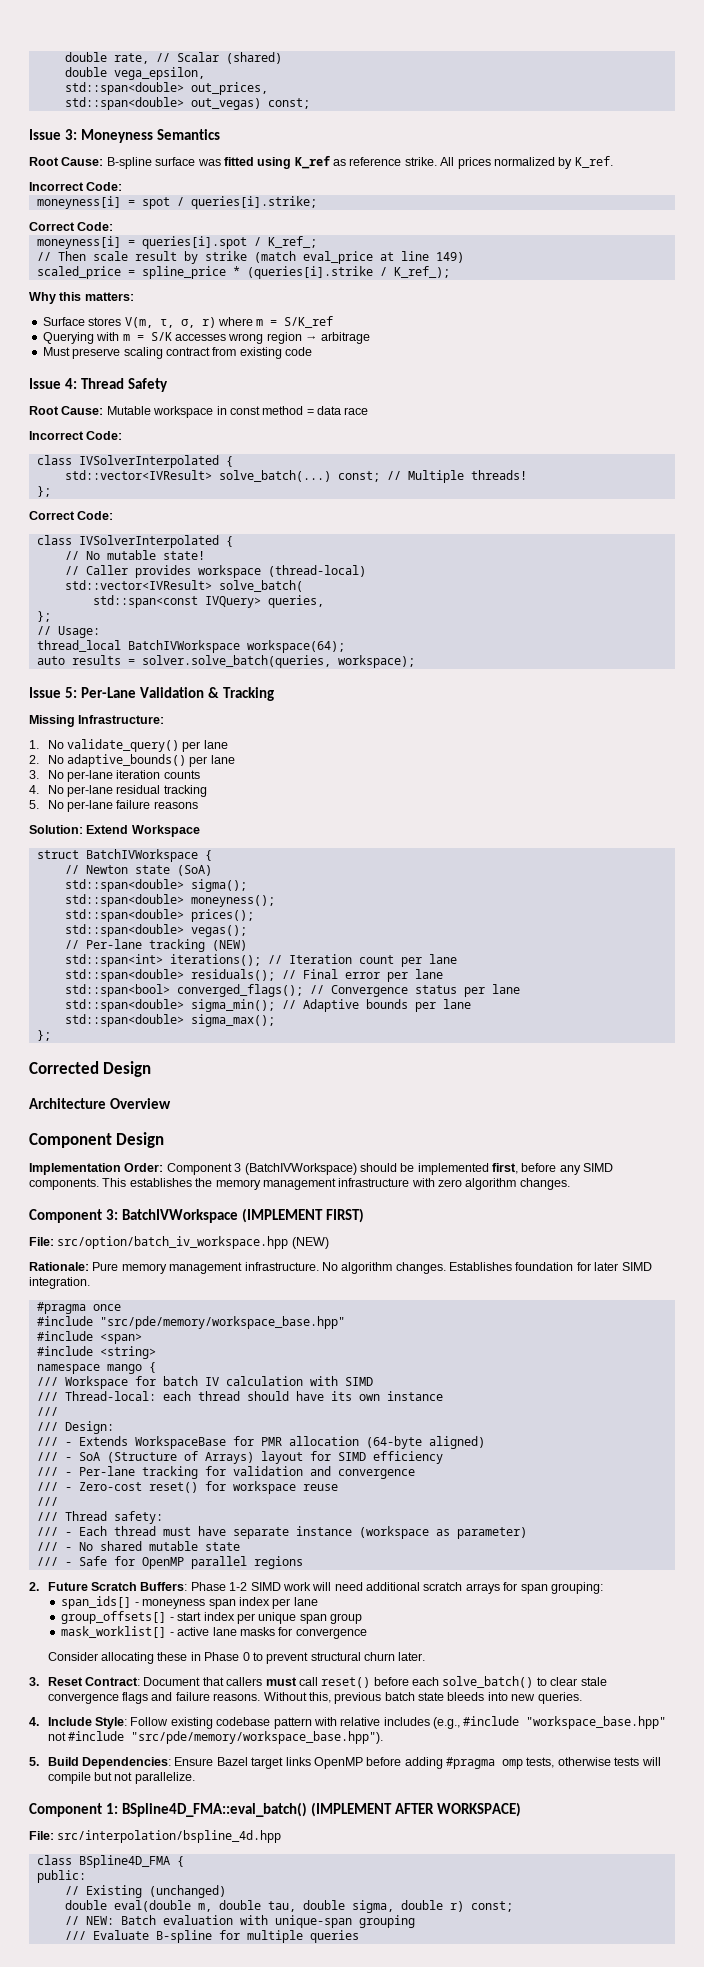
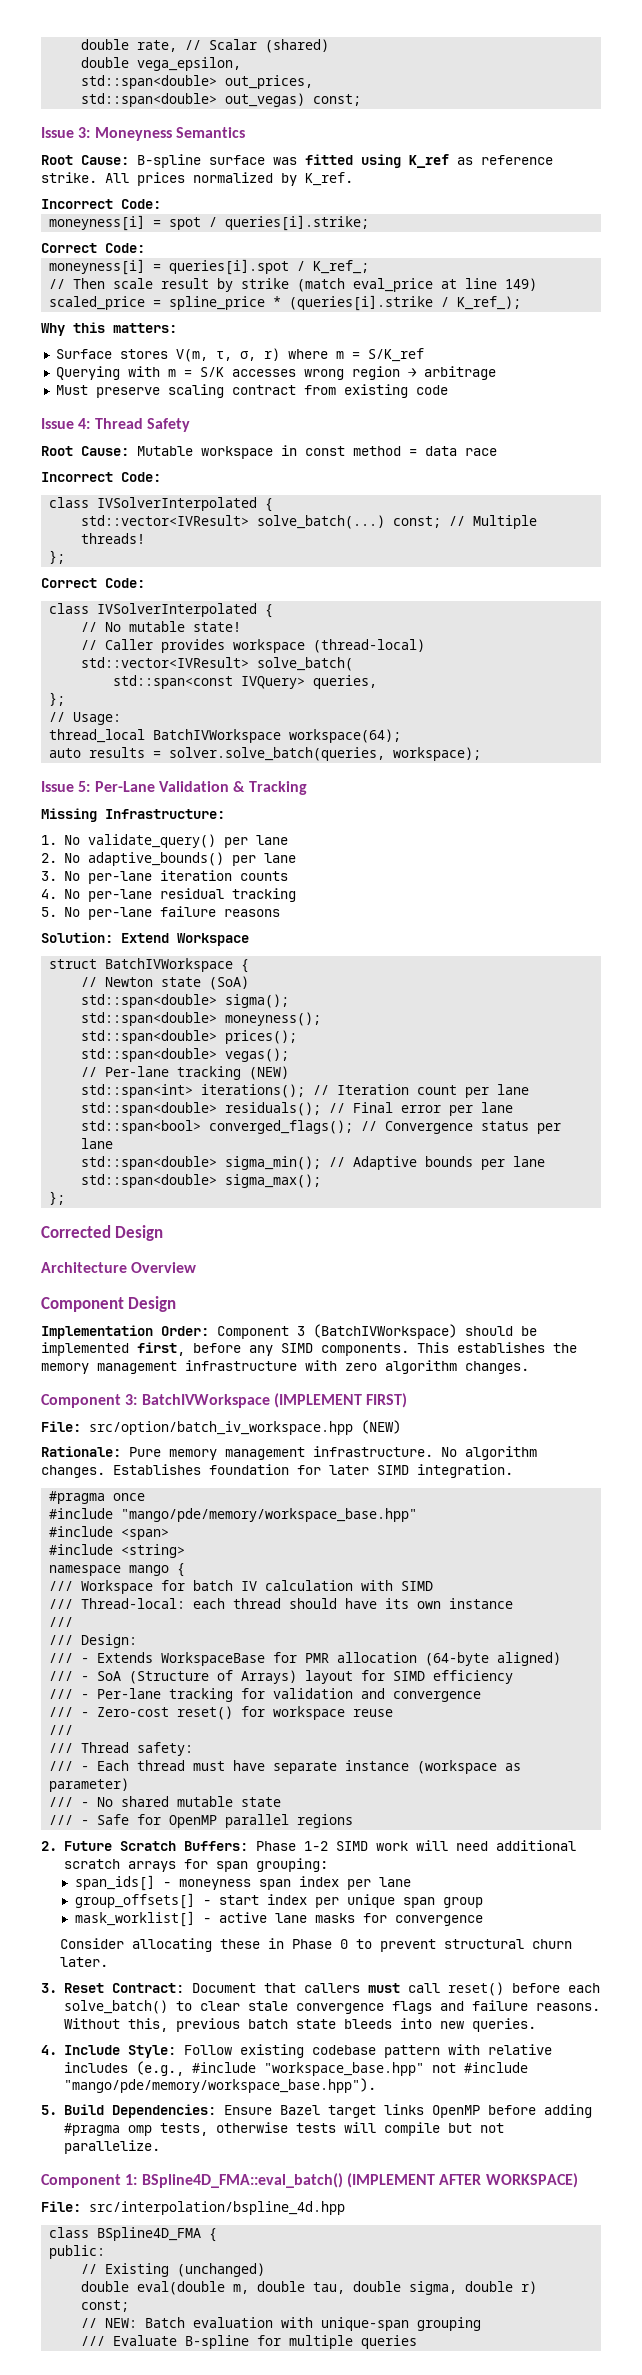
- #include "src/pde/memory/workspace_base.hpp"
+ #include "mango/pde/memory/workspace_base.hpp"
- 4. Include Style: Follow existing codebase pattern with relative includes (e.g., #include "workspace_base.hpp" not #include "src/pde/memory/workspace_base.hpp").
+ 4. Include Style: Follow existing codebase pattern with relative includes (e.g., #include "workspace_base.hpp" not #include "mango/pde/memory/workspace_base.hpp").

